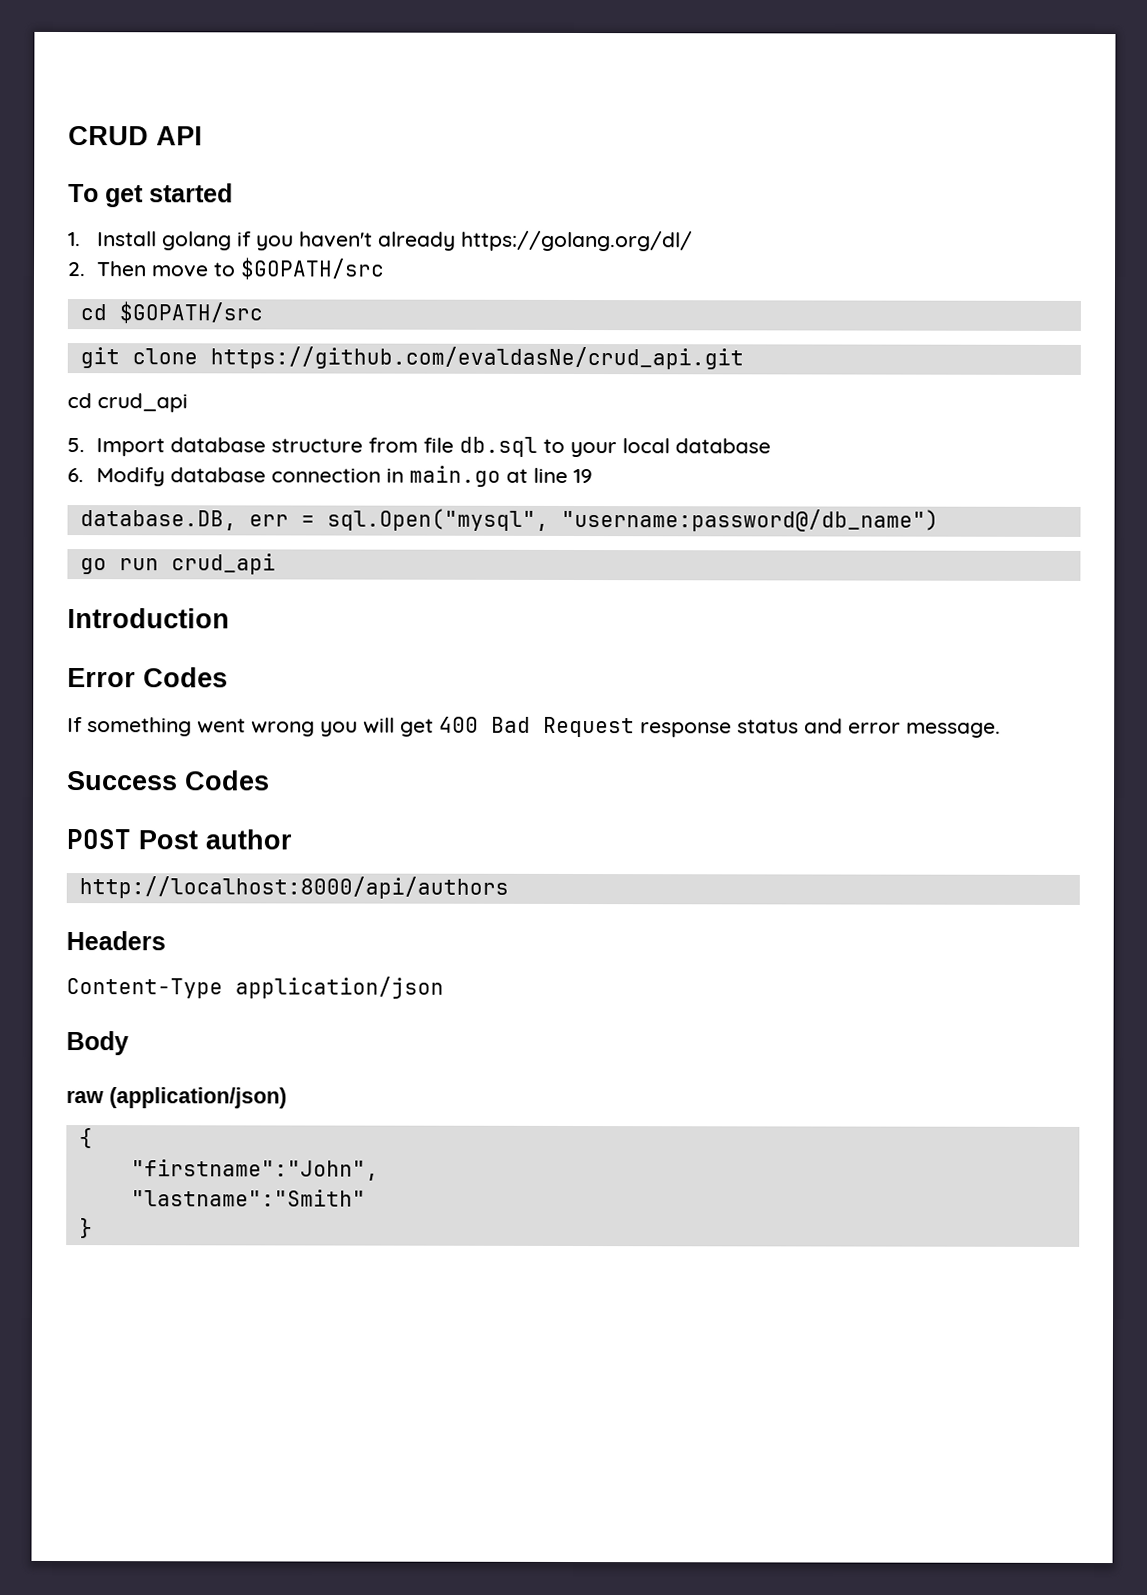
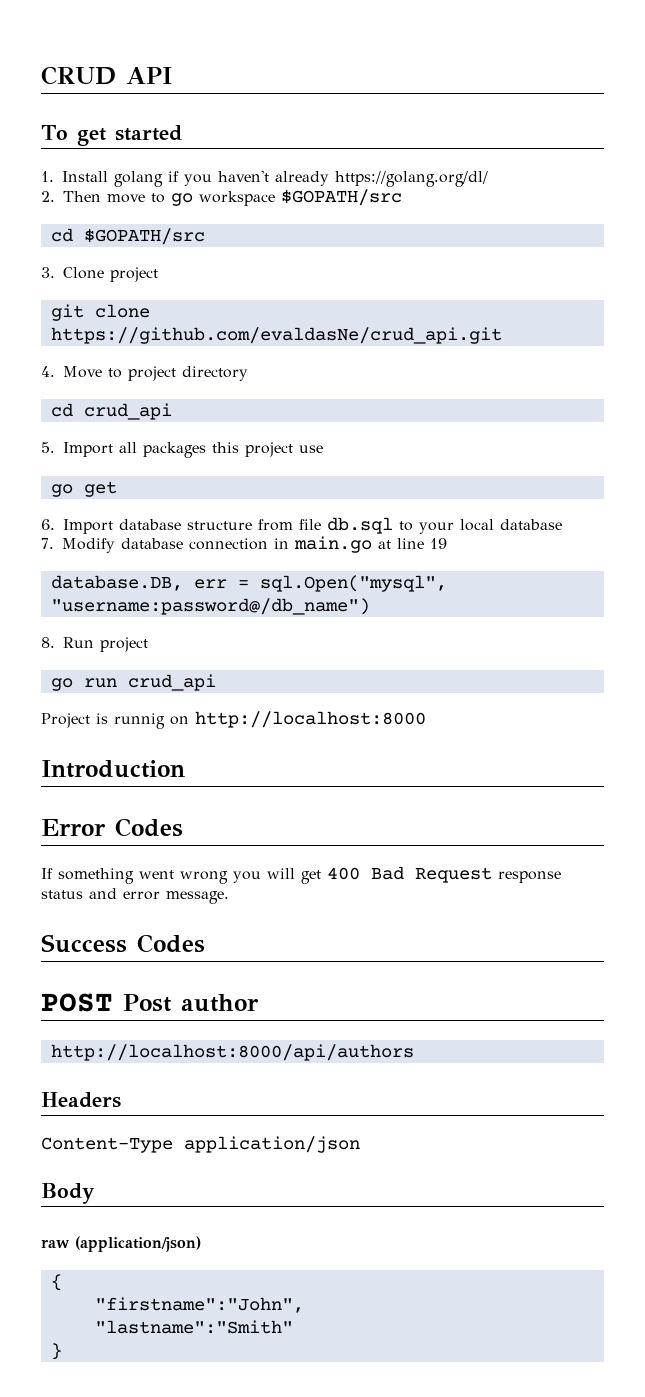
- 2. Then move to $GOPATH/src
+ 2. Then move to go workspace $GOPATH/src
+ 3. Clone project
+ 4. Move to project directory
  cd crud_api
- 5. Import database structure from file db.sql to your local database
+ 5. Import all packages this project use
+ go get
+ 6. Import database structure from file db.sql to your local database
- 6. Modify database connection in main.go at line 19
+ 7. Modify database connection in main.go at line 19
+ 8. Run project
+ Project is runnig on http://localhost:8000

